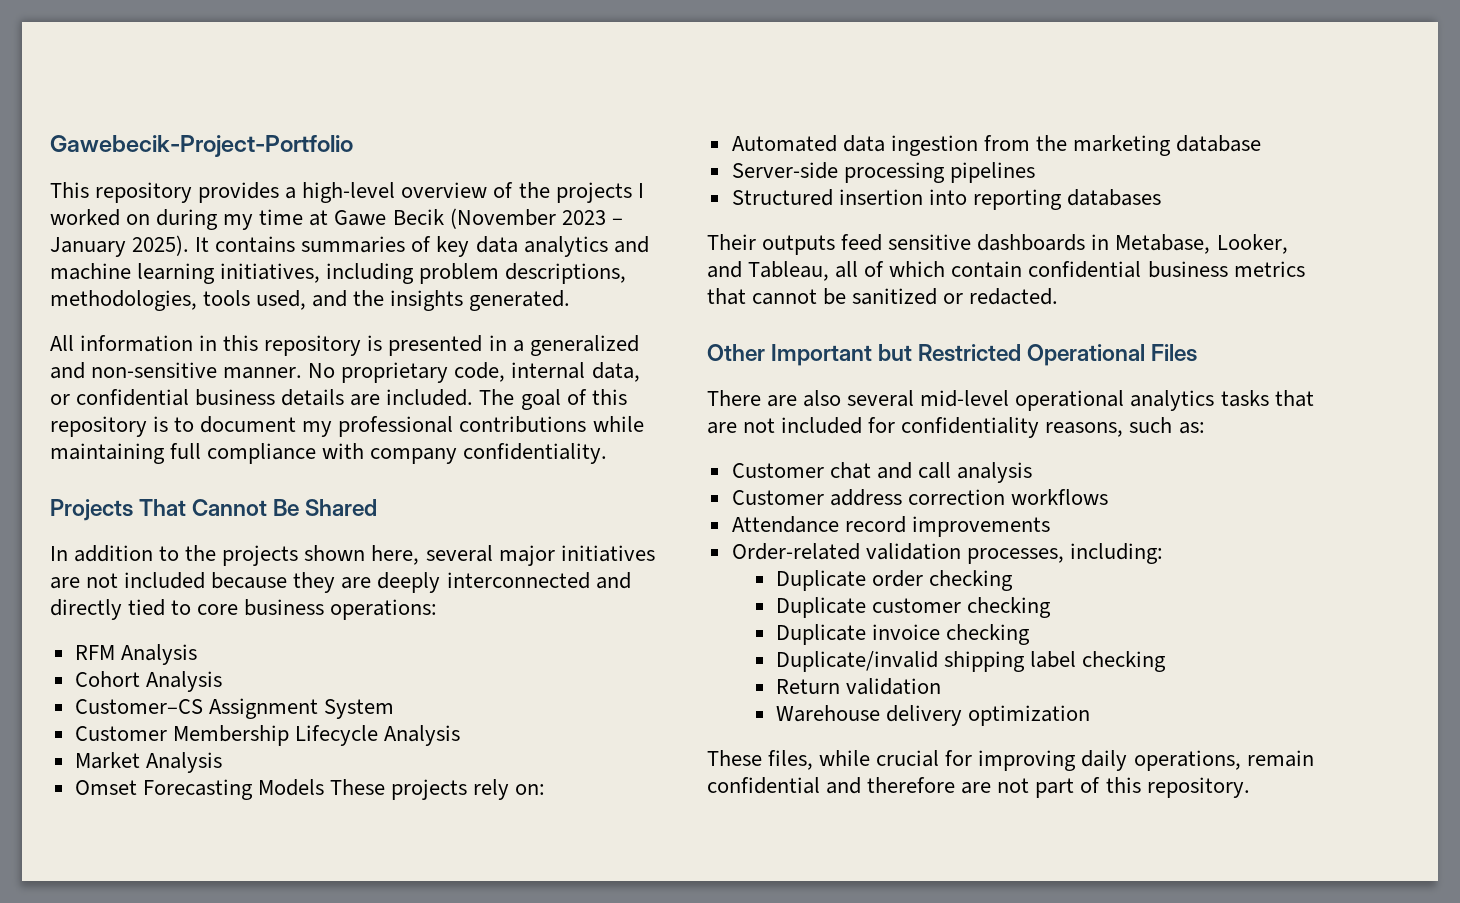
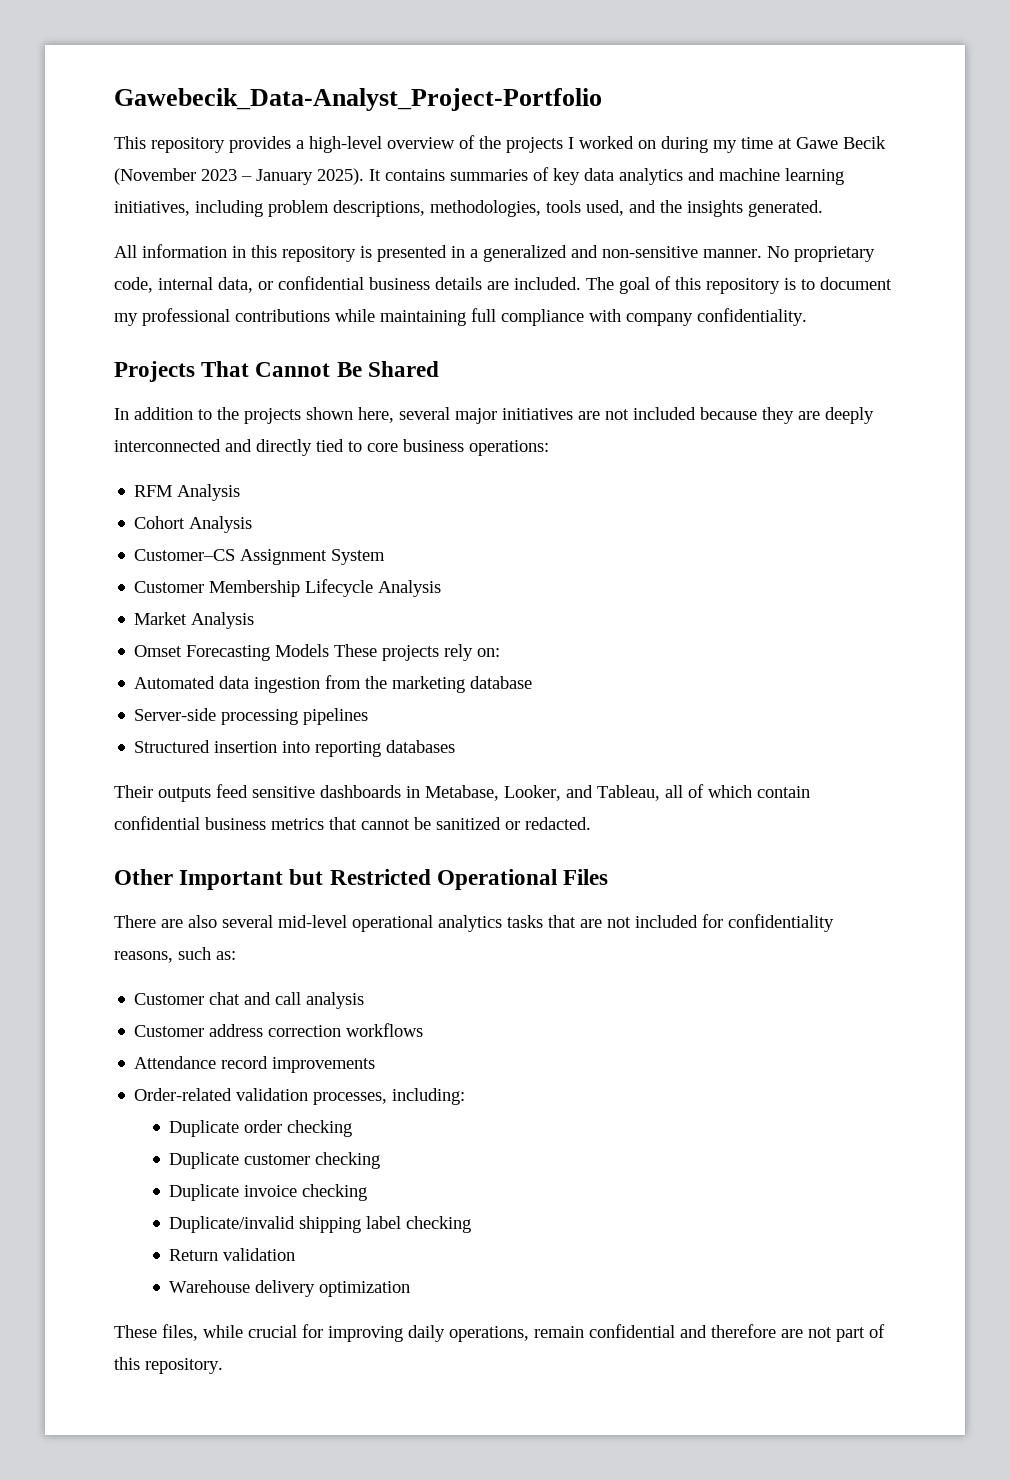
- Gawebecik-Project-Portfolio
+ Gawebecik_Data-Analyst_Project-Portfolio

